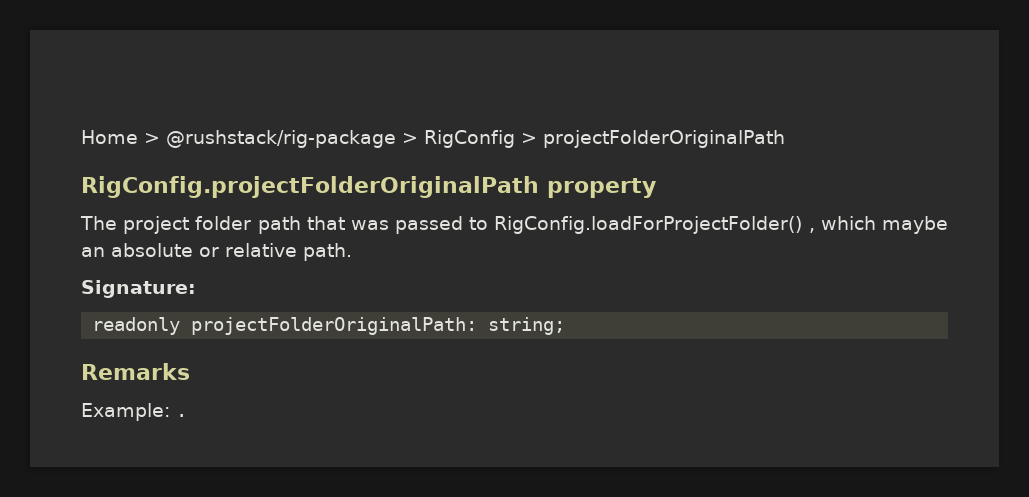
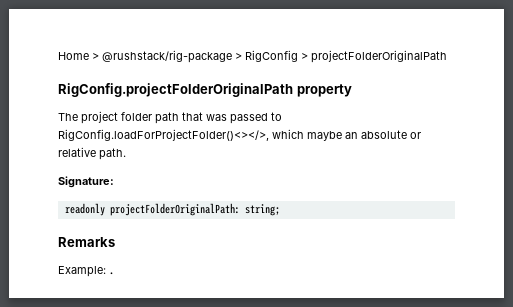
- The project folder path that was passed to RigConfig.loadForProjectFolder() , which maybe an absolute or relative path.
+ The project folder path that was passed to RigConfig.loadForProjectFolder()<></>, which maybe an absolute or relative path.

